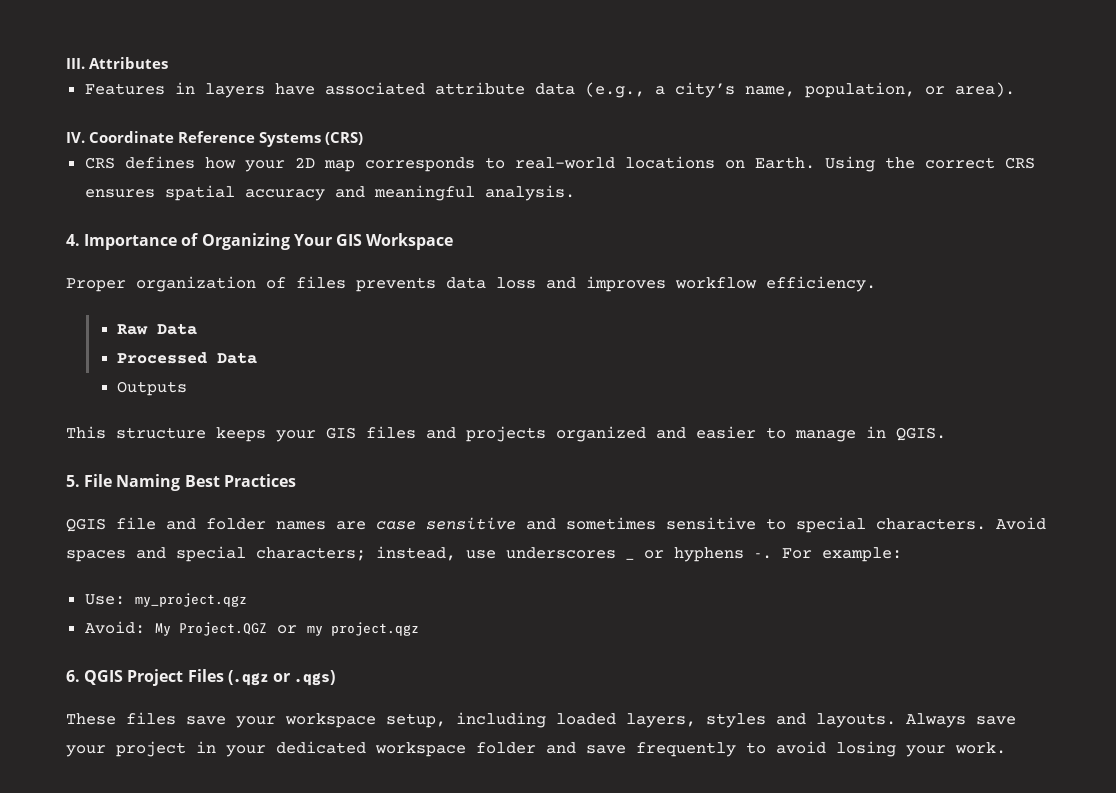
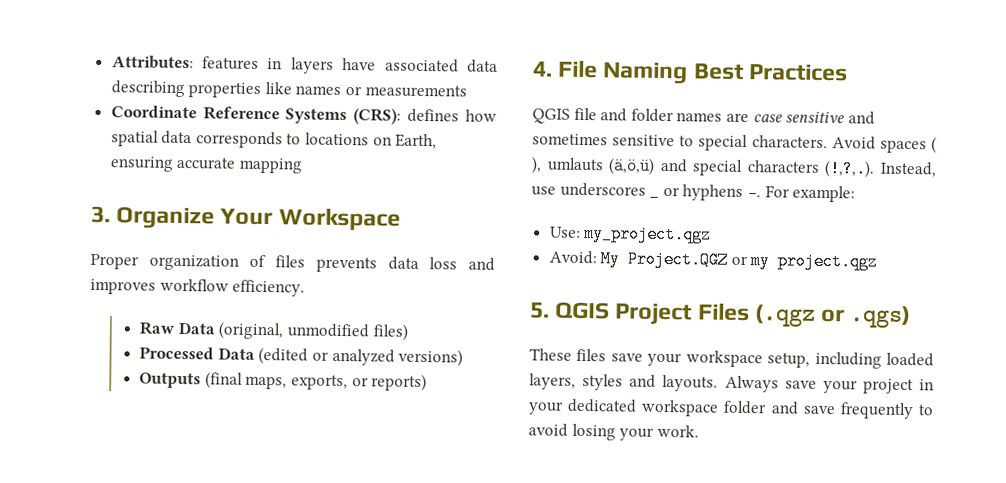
- III. Attributes
- Features in layers have associated attribute data (e.g., a city’s name, population, or area).
- IV. Coordinate Reference Systems (CRS)
- CRS defines how your 2D map corresponds to real-world locations on Earth. Using the correct CRS ensures spatial accuracy and meaningful analysis.
- 4. Importance of Organizing Your GIS Workspace
+ Attributes: features in layers have associated data describing properties like names or measurements
+ Coordinate Reference Systems (CRS): defines how spatial data corresponds to locations on Earth, ensuring accurate mapping
+ 3. Organize Your Workspace
- Raw Data
+ Raw Data (original, unmodified files)
- Processed Data
- Outputs
- This structure keeps your GIS files and projects organized and easier to manage in QGIS.
- 5. File Naming Best Practices
+ Processed Data (edited or analyzed versions)
+ Outputs (final maps, exports, or reports)
+ 4. File Naming Best Practices
- Avoid spaces and special characters; instead, use underscores _ or hyphens -.
+ Avoid spaces ( ), umlauts (ä,ö,ü) and special characters (!,?,.). Instead, use underscores _ or hyphens -.
- 6. QGIS Project Files (.qgz or .qgs)
+ 5. QGIS Project Files (.qgz or .qgs)

